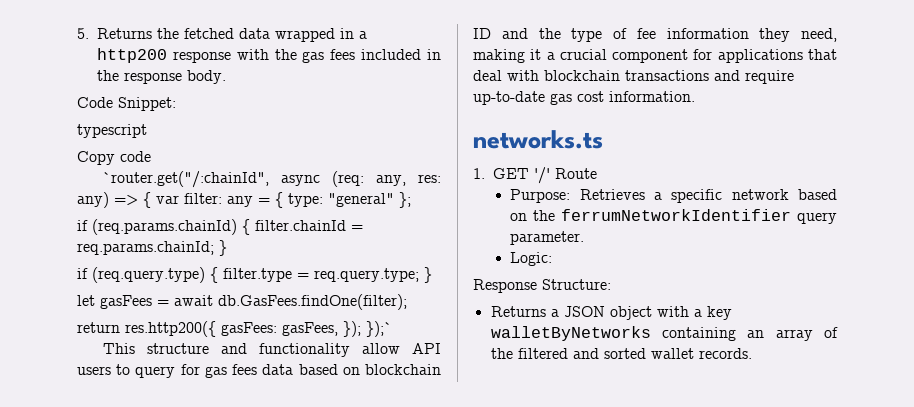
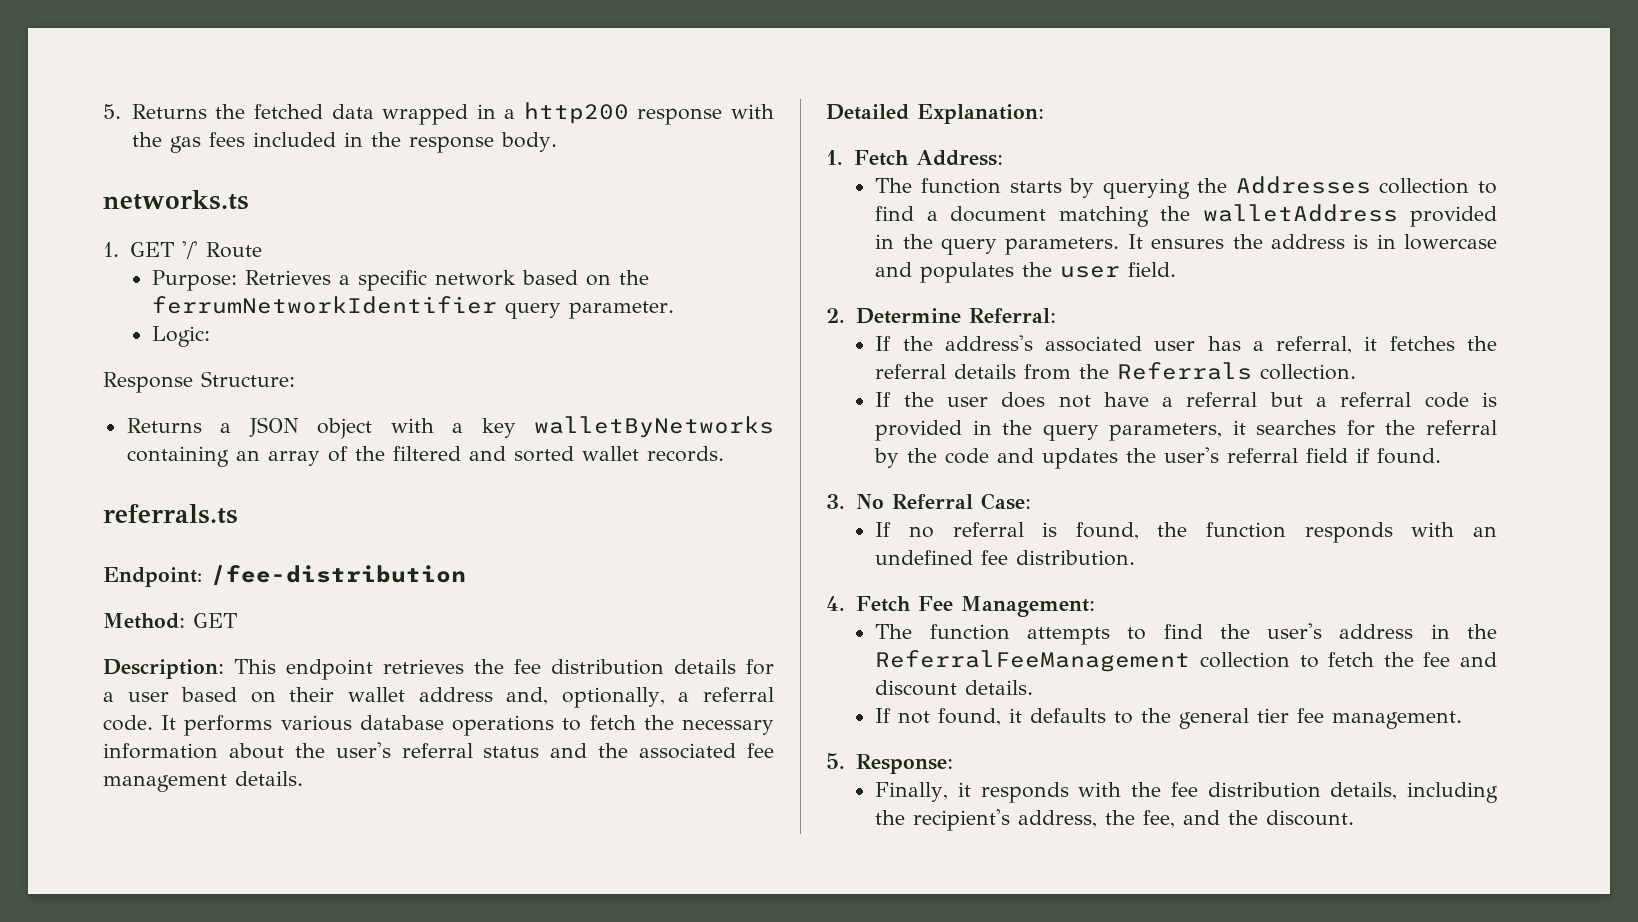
- Code Snippet:
- typescript
- Copy code
- `router.get("/:chainId", async (req: any, res: any) => { var filter: any = { type: "general" };
- if (req.params.chainId) { filter.chainId = req.params.chainId; }
- if (req.query.type) { filter.type = req.query.type; }
- let gasFees = await db.GasFees.findOne(filter);
- return res.http200({ gasFees: gasFees, }); });`
- This structure and functionality allow API users to query for gas fees data based on blockchain ID and the type of fee information they need, making it a crucial component for applications that deal with blockchain transactions and require up-to-date gas cost information.
+ referrals.ts
+ Endpoint: /fee-distribution
+ Method: GET
+ Description: This endpoint retrieves the fee distribution details for a user based on their wallet address and, optionally, a referral code. It performs various database operations to fetch the necessary information about the user's referral status and the associated fee management details.
+ Detailed Explanation:
+ 1. Fetch Address:
+ The function starts by querying the Addresses collection to find a document matching the walletAddress provided in the query parameters. It ensures the address is in lowercase and populates the user field.
+ 2. Determine Referral:
+ If the address's associated user has a referral, it fetches the referral details from the Referrals collection.
+ If the user does not have a referral but a referral code is provided in the query parameters, it searches for the referral by the code and updates the user's referral field if found.
+ 3. No Referral Case:
+ If no referral is found, the function responds with an undefined fee distribution.
+ 4. Fetch Fee Management:
+ The function attempts to find the user's address in the ReferralFeeManagement collection to fetch the fee and discount details.
+ If not found, it defaults to the general tier fee management.
+ 5. Response:
+ Finally, it responds with the fee distribution details, including the recipient's address, the fee, and the discount.

